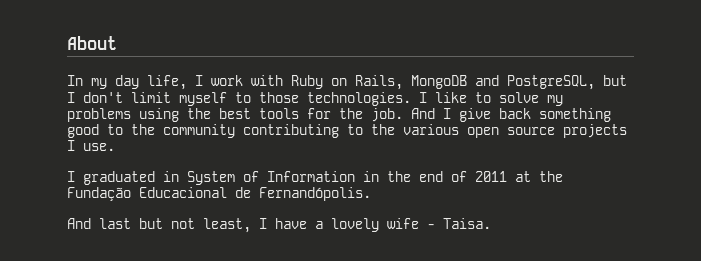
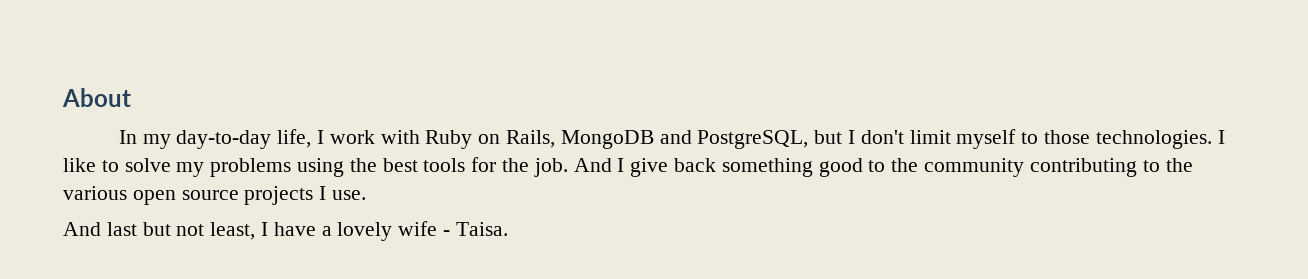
- In my day life, I work with Ruby on Rails, MongoDB and PostgreSQL, but I don't limit myself to those technologies.
+ In my day-to-day life, I work with Ruby on Rails, MongoDB and PostgreSQL, but I don't limit myself to those technologies.
- I graduated in System of Information in the end of 2011 at the Fundação Educacional de Fernandópolis.

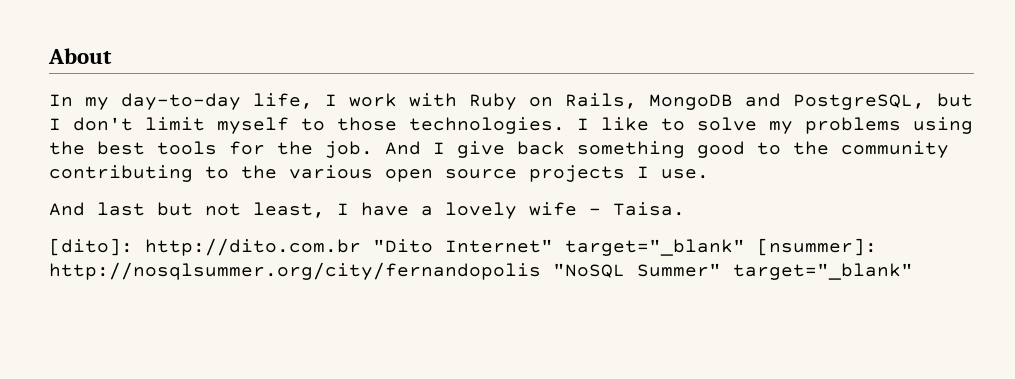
+ [dito]: http://dito.com.br "Dito Internet" target="_blank" [nsummer]: http://nosqlsummer.org/city/fernandopolis "NoSQL Summer" target="_blank"

